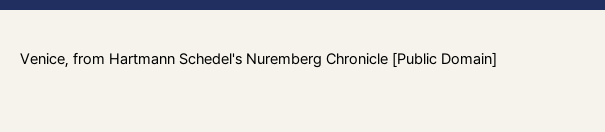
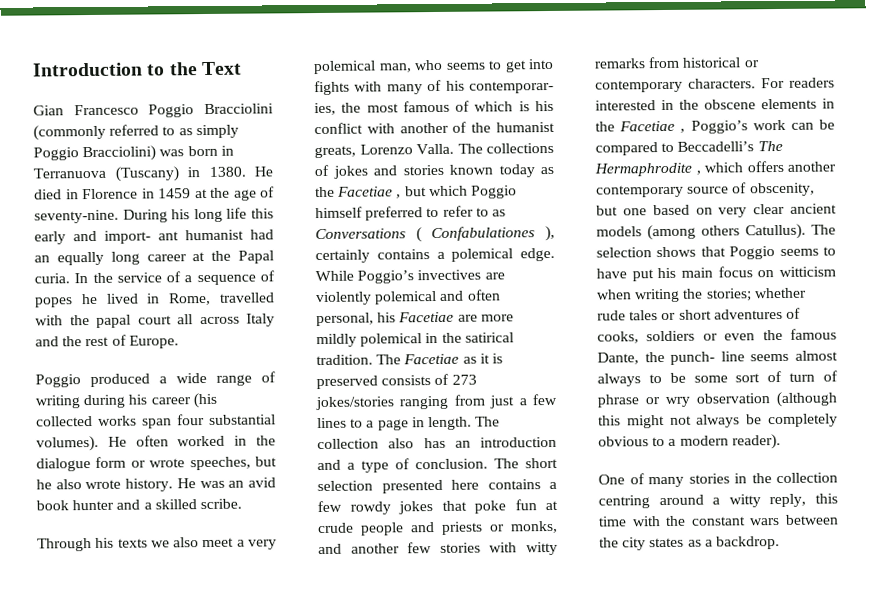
- Venice, from Hartmann Schedel's Nuremberg Chronicle [Public Domain]
+ Introduction to the Text
+ Gian Francesco Poggio Bracciolini (commonly referred to as simply Poggio Bracciolini) was born in Terranuova (Tuscany) in 1380. He died in Florence in 1459 at the age of seventy-nine. During his long life this early and import- ant humanist had an equally long career at the Papal curia. In the service of a sequence of popes he lived in Rome, travelled with the papal court all across Italy and the rest of Europe.
+ Poggio produced a wide range of writing during his career (his collected works span four substantial volumes). He often worked in the dialogue form or wrote speeches, but he also wrote history. He was an avid book hunter and a skilled scribe.
+ Through his texts we also meet a very polemical man, who seems to get into fights with many of his contemporar- ies, the most famous of which is his conflict with another of the humanist greats, Lorenzo Valla. The collections of jokes and stories known today as the Facetiae , but which Poggio himself preferred to refer to as Conversations ( Confabulationes ), certainly contains a polemical edge. While Poggio’s invectives are violently polemical and often personal, his Facetiae are more mildly polemical in the satirical tradition. The Facetiae as it is preserved consists of 273 jokes/stories ranging from just a few lines to a page in length. The collection also has an introduction and a type of conclusion. The short selection presented here contains a few rowdy jokes that poke fun at crude people and priests or monks, and another few stories with witty remarks from historical or contemporary characters. For readers interested in the obscene elements in the Facetiae , Poggio’s work can be compared to Beccadelli’s The Hermaphrodite , which offers another contemporary source of obscenity, but one based on very clear ancient models (among others Catullus). The selection shows that Poggio seems to have put his main focus on witticism when writing the stories; whether rude tales or short adventures of cooks, soldiers or even the famous Dante, the punch- line seems almost always to be some sort of turn of phrase or wry observation (although this might not always be completely obvious to a modern reader).
+ One of many stories in the collection centring around a witty reply, this time with the constant wars between the city states as a backdrop.

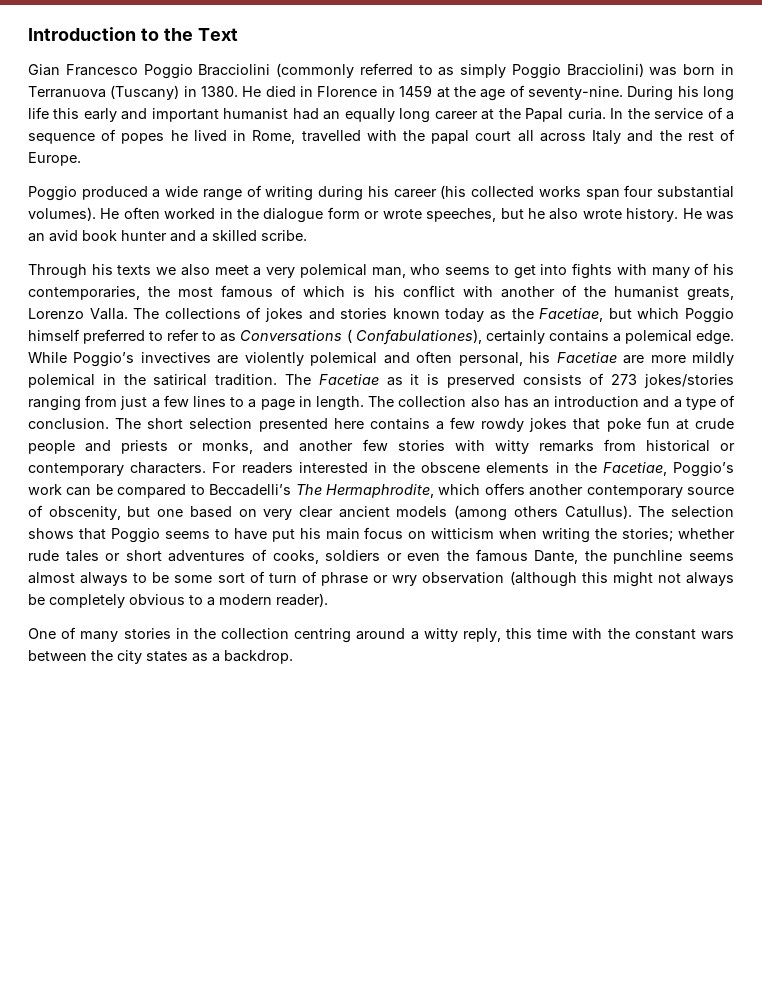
- During his long life this early and import- ant humanist had an equally long career at the Papal curia.
+ During his long life this early and important humanist had an equally long career at the Papal curia.
- Through his texts we also meet a very polemical man, who seems to get into fights with many of his contemporar- ies, the most famous of which is his conflict with another of the humanist greats, Lorenzo Valla.
+ Through his texts we also meet a very polemical man, who seems to get into fights with many of his contemporaries, the most famous of which is his conflict with another of the humanist greats, Lorenzo Valla.
- The collections of jokes and stories known today as the Facetiae , but which Poggio himself preferred to refer to as Conversations ( Confabulationes ), certainly contains a polemical edge.
+ The collections of jokes and stories known today as the Facetiae, but which Poggio himself preferred to refer to as Conversations ( Confabulationes), certainly contains a polemical edge.
- For readers interested in the obscene elements in the Facetiae , Poggio’s work can be compared to Beccadelli’s The Hermaphrodite , which offers another contemporary source of obscenity, but one based on very clear ancient models (among others Catullus).
+ For readers interested in the obscene elements in the Facetiae, Poggio’s work can be compared to Beccadelli’s The Hermaphrodite, which offers another contemporary source of obscenity, but one based on very clear ancient models (among others Catullus).
- The selection shows that Poggio seems to have put his main focus on witticism when writing the stories; whether rude tales or short adventures of cooks, soldiers or even the famous Dante, the punch- line seems almost always to be some sort of turn of phrase or wry observation (although this might not always be completely obvious to a modern reader).
+ The selection shows that Poggio seems to have put his main focus on witticism when writing the stories; whether rude tales or short adventures of cooks, soldiers or even the famous Dante, the punchline seems almost always to be some sort of turn of phrase or wry observation (although this might not always be completely obvious to a modern reader).

